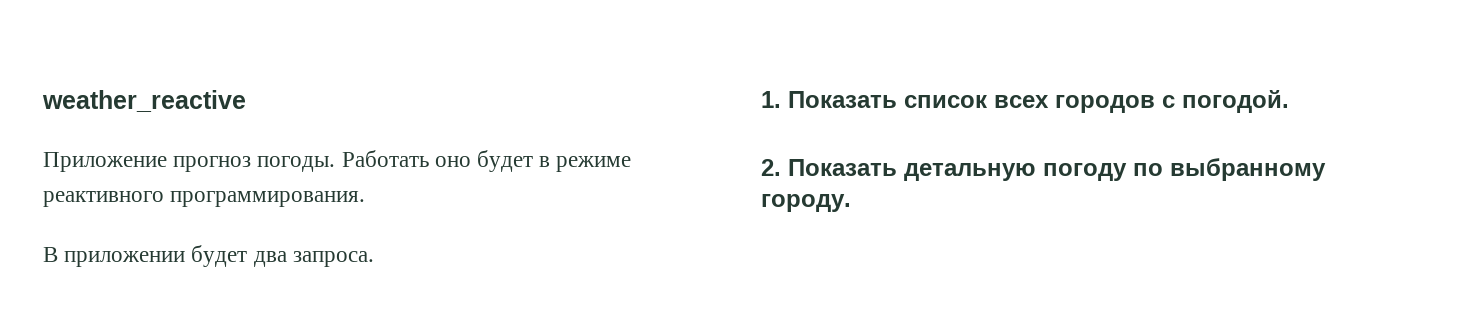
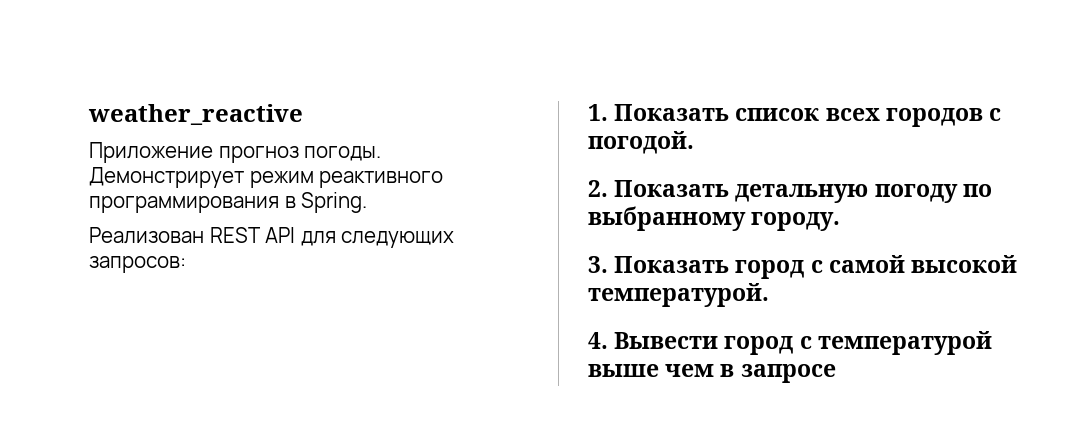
- Работать оно будет в режиме реактивного программирования.
- В приложении будет два запроса.
+ Демонстрирует режим реактивного программирования в Spring.
+ Реализован REST API для следующих запросов:
+ 3. Показать город с самой высокой температурой.
+ 4. Вывести город с температурой выше чем в запросе

